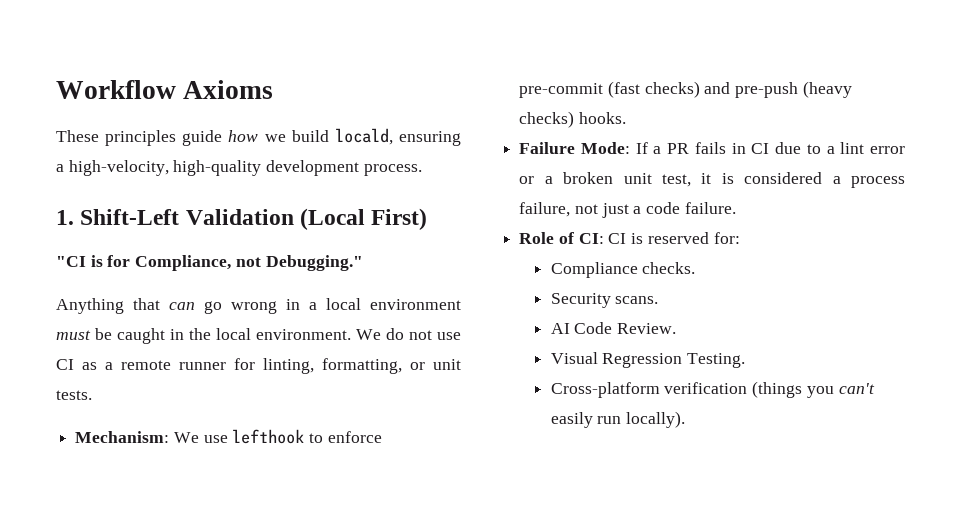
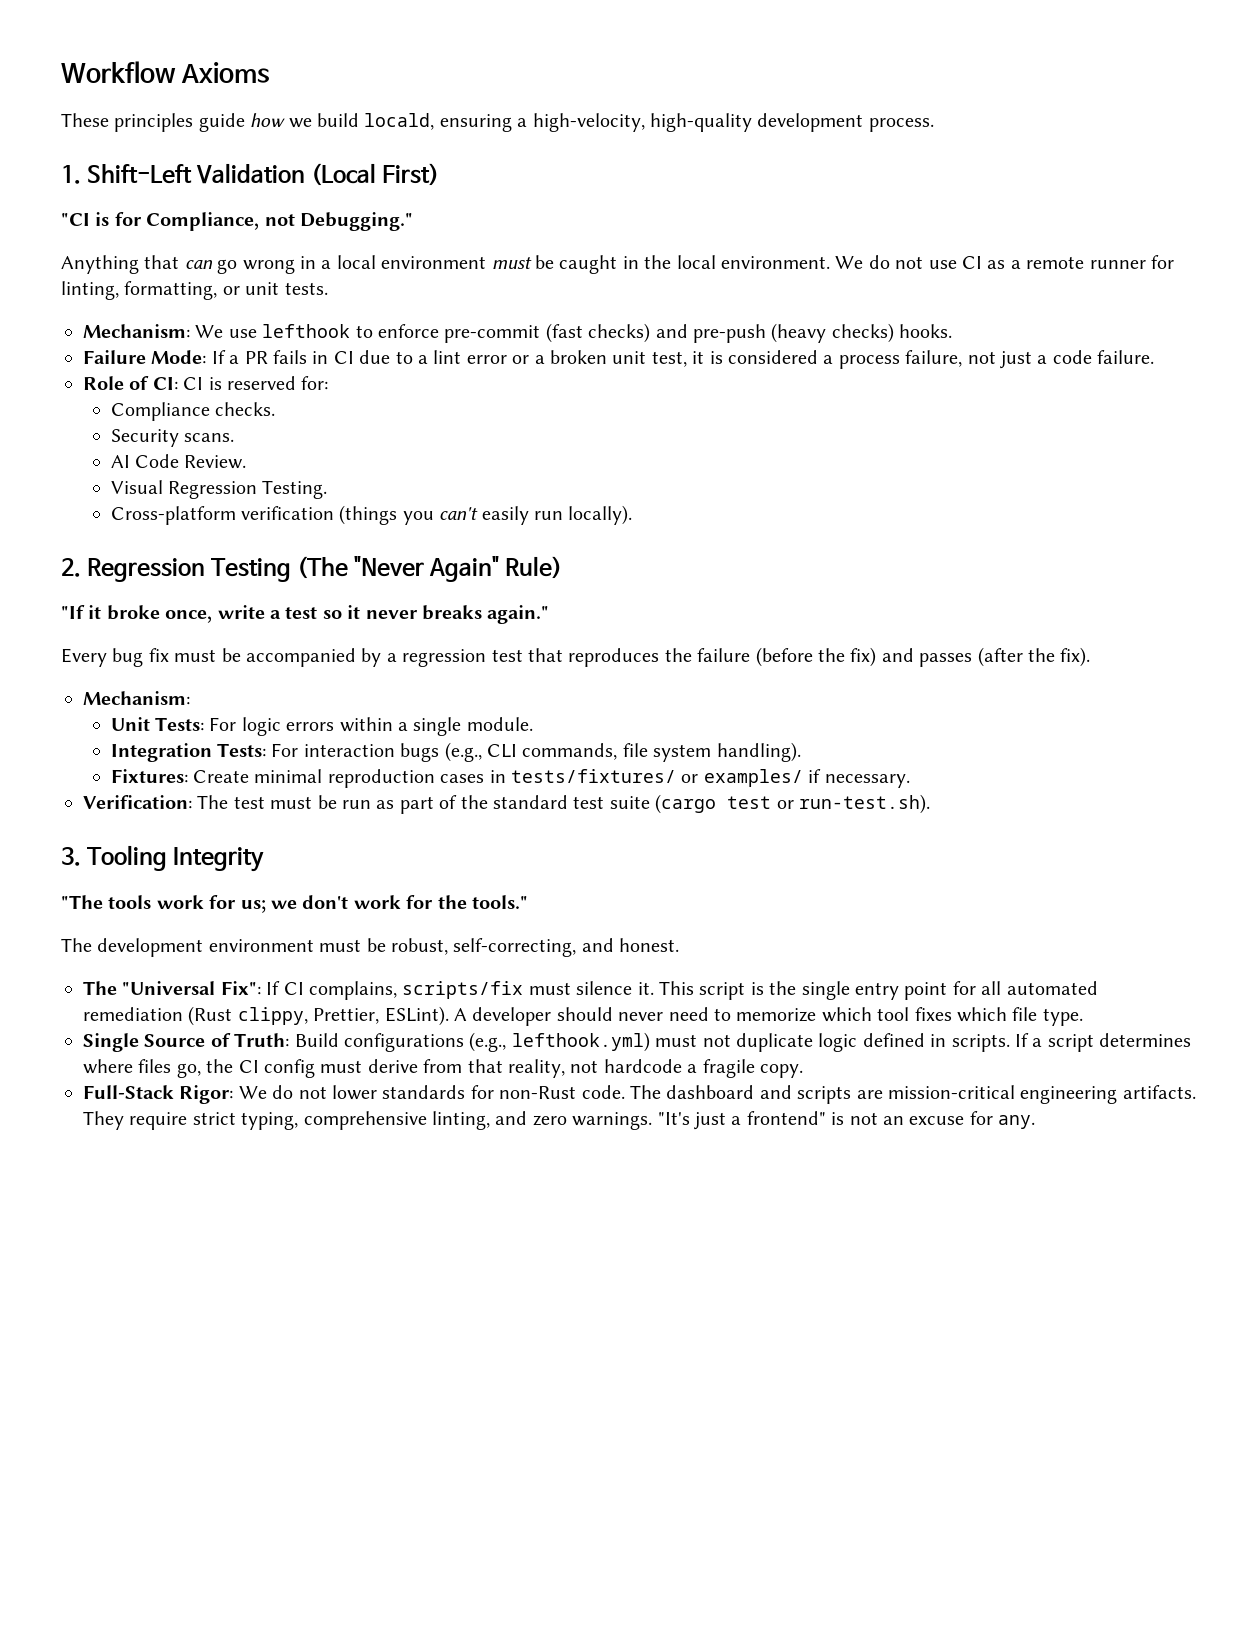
+ 2. Regression Testing (The "Never Again" Rule)
+ "If it broke once, write a test so it never breaks again."
+ Every bug fix must be accompanied by a regression test that reproduces the failure (before the fix) and passes (after the fix).
+ Mechanism:
+ Unit Tests: For logic errors within a single module.
+ Integration Tests: For interaction bugs (e.g., CLI commands, file system handling).
+ Fixtures: Create minimal reproduction cases in tests/fixtures/ or examples/ if necessary.
+ Verification: The test must be run as part of the standard test suite (cargo test or run-test.sh).
+ 3. Tooling Integrity
+ "The tools work for us; we don't work for the tools."
+ The development environment must be robust, self-correcting, and honest.
+ The "Universal Fix": If CI complains, scripts/fix must silence it. This script is the single entry point for all automated remediation (Rust clippy, Prettier, ESLint). A developer should never need to memorize which tool fixes which file type.
+ Single Source of Truth: Build configurations (e.g., lefthook.yml) must not duplicate logic defined in scripts. If a script determines where files go, the CI config must derive from that reality, not hardcode a fragile copy.
+ Full-Stack Rigor: We do not lower standards for non-Rust code. The dashboard and scripts are mission-critical engineering artifacts. They require strict typing, comprehensive linting, and zero warnings. "It's just a frontend" is not an excuse for any.

